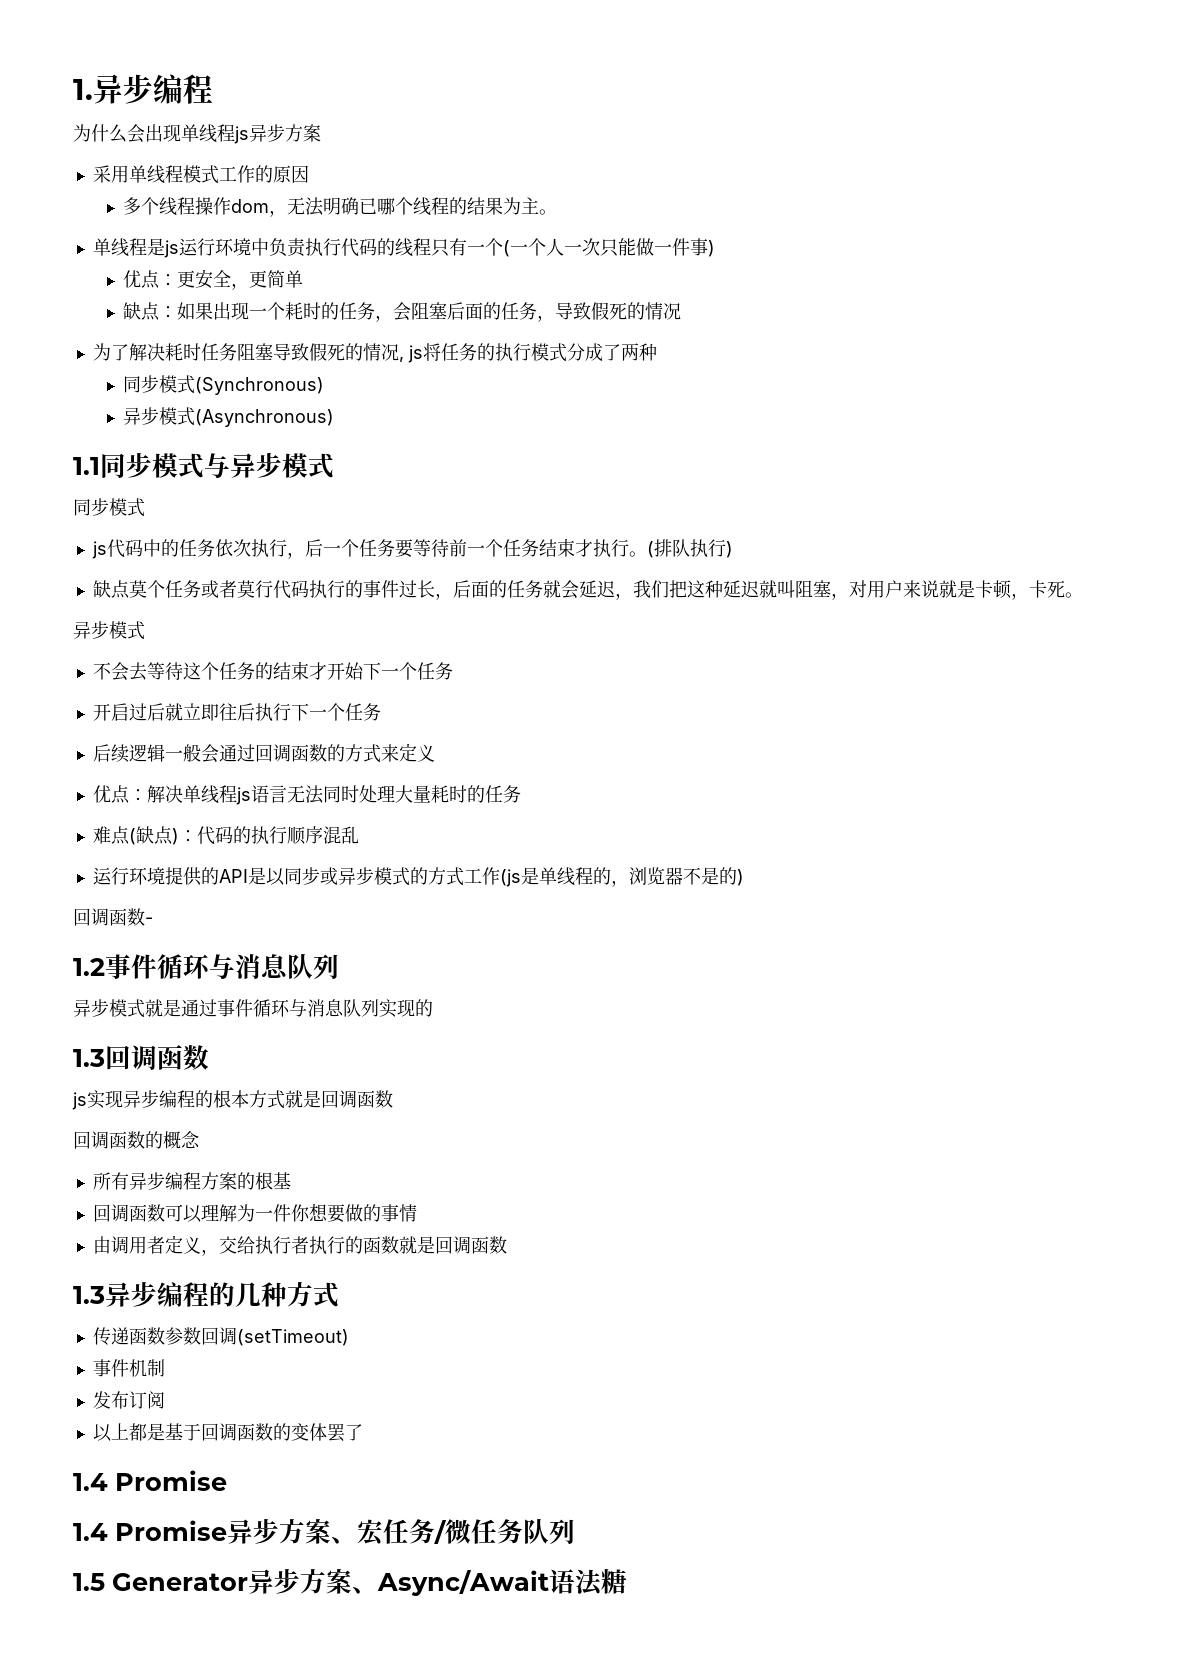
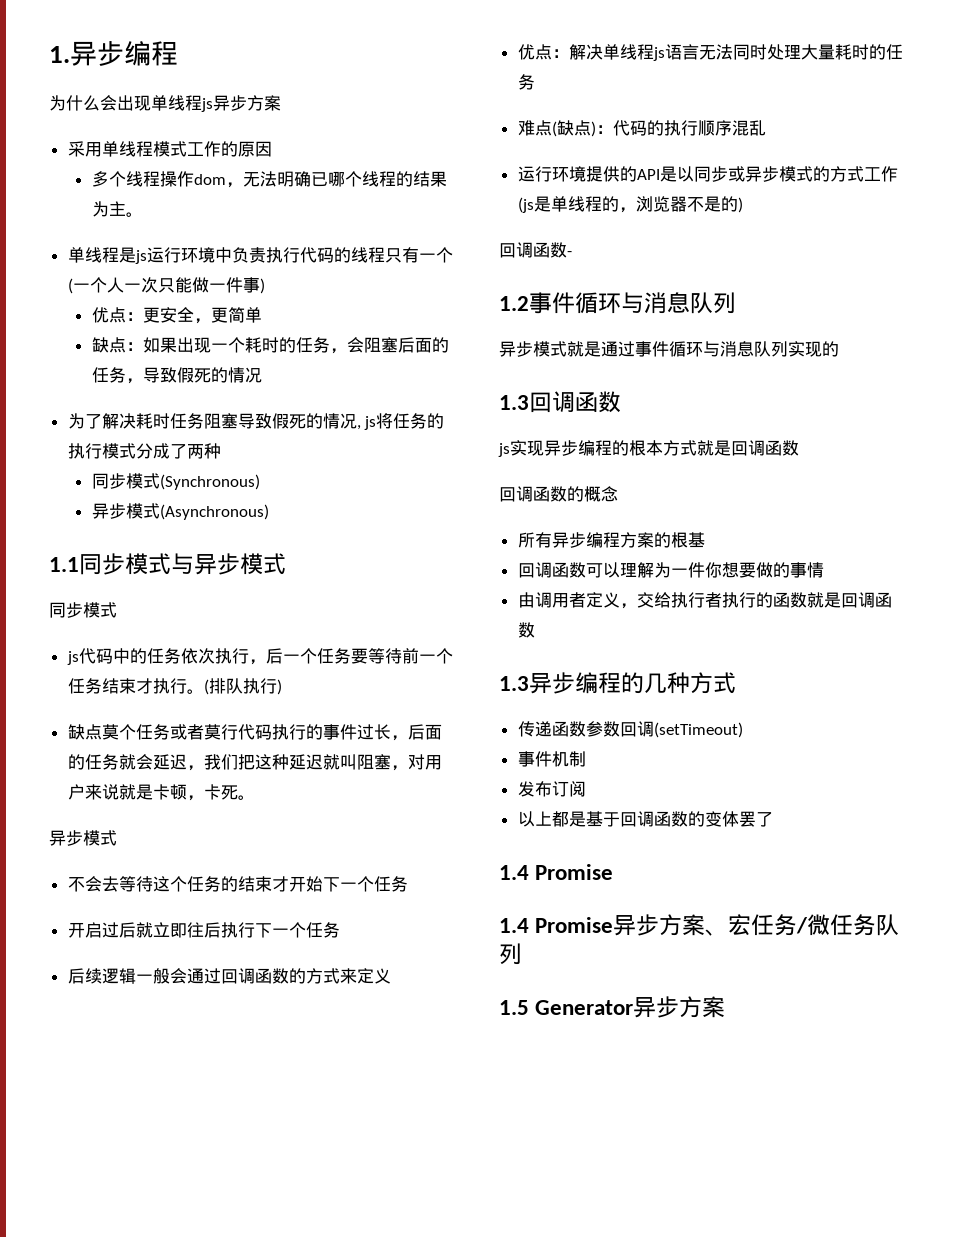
- 1.5 Generator异步方案、Async/Await语法糖
+ 1.5 Generator异步方案

